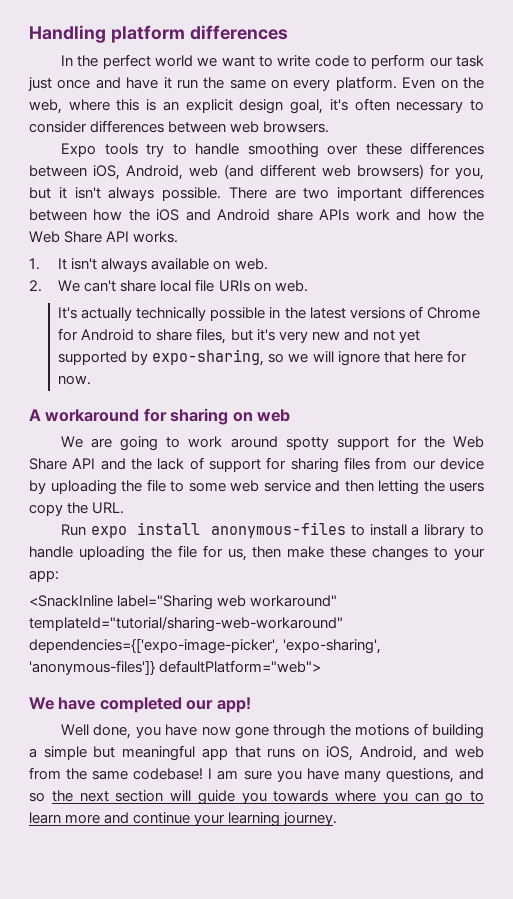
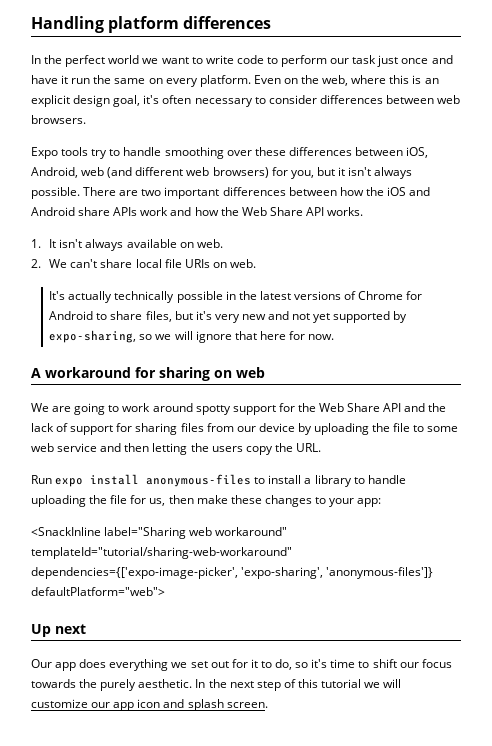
- We have completed our app!
- Well done, you have now gone through the motions of building a simple but meaningful app that runs on iOS, Android, and web from the same codebase! I am sure you have many questions, and so the next section will guide you towards where you can go to learn more and continue your learning journey.
+ Up next
+ Our app does everything we set out for it to do, so it's time to shift our focus towards the purely aesthetic. In the next step of this tutorial we will customize our app icon and splash screen.

